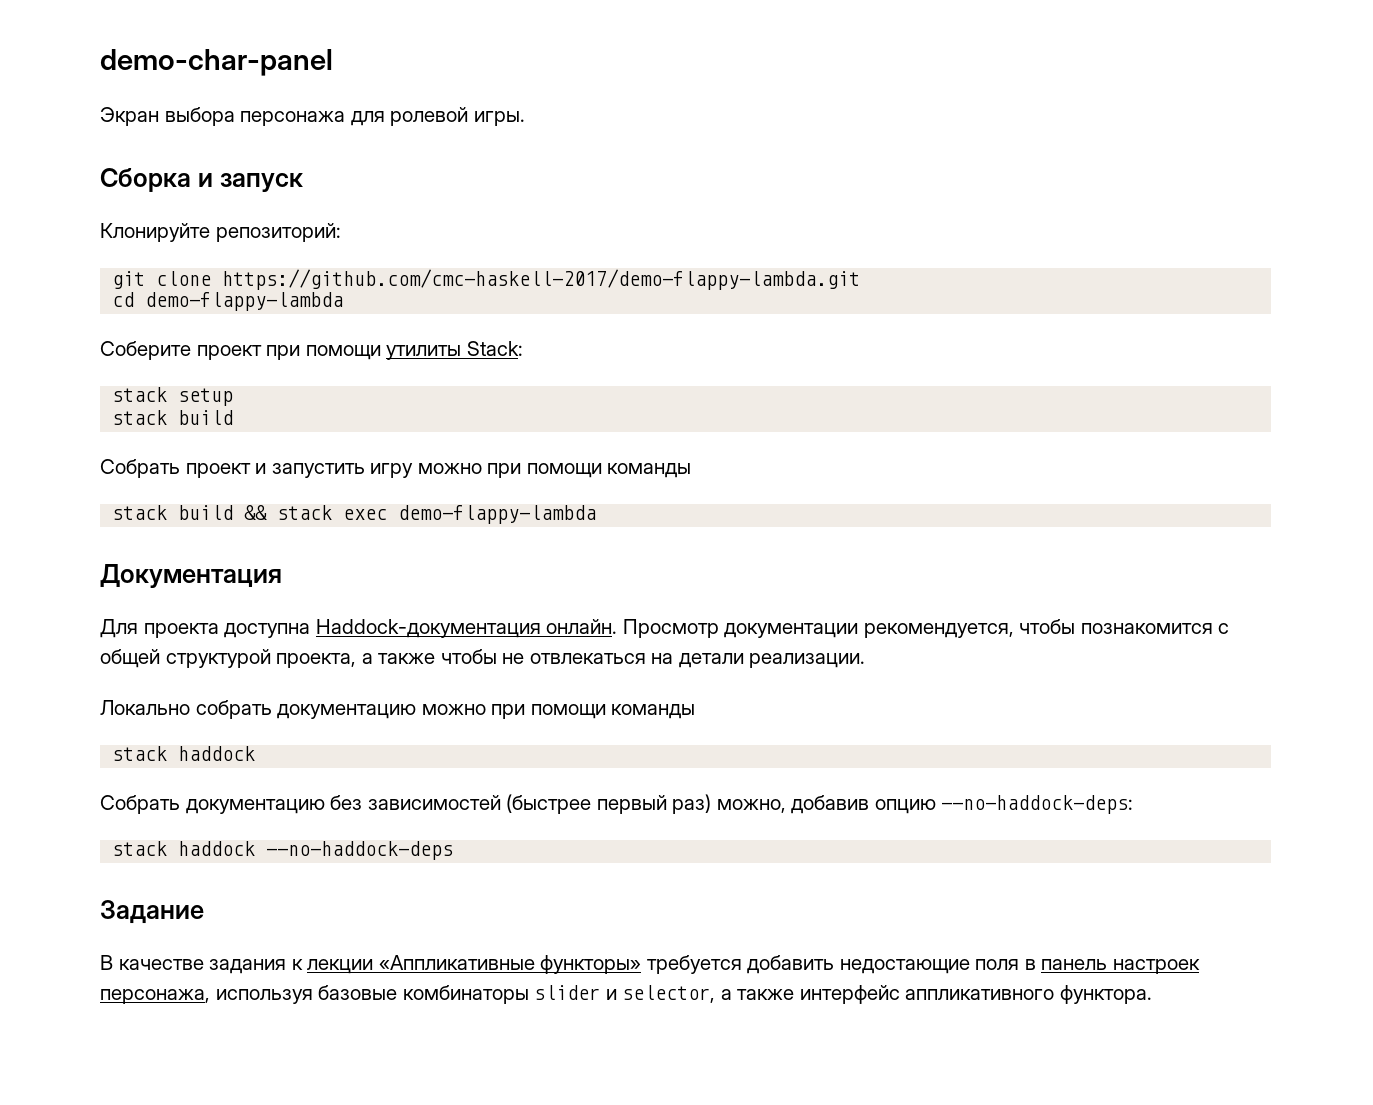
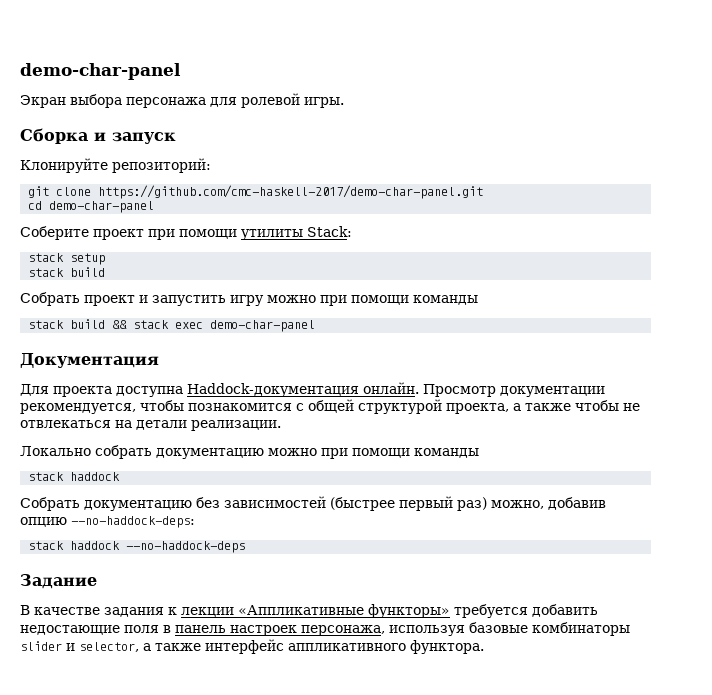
- git clone https://github.com/cmc-haskell-2017/demo-flappy-lambda.git
+ git clone https://github.com/cmc-haskell-2017/demo-char-panel.git
- cd demo-flappy-lambda
+ cd demo-char-panel
- stack build && stack exec demo-flappy-lambda
+ stack build && stack exec demo-char-panel

